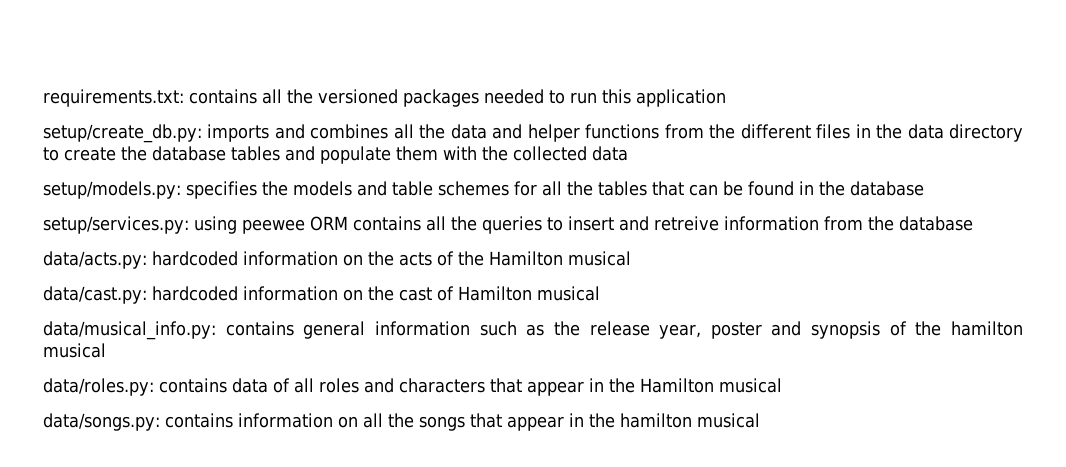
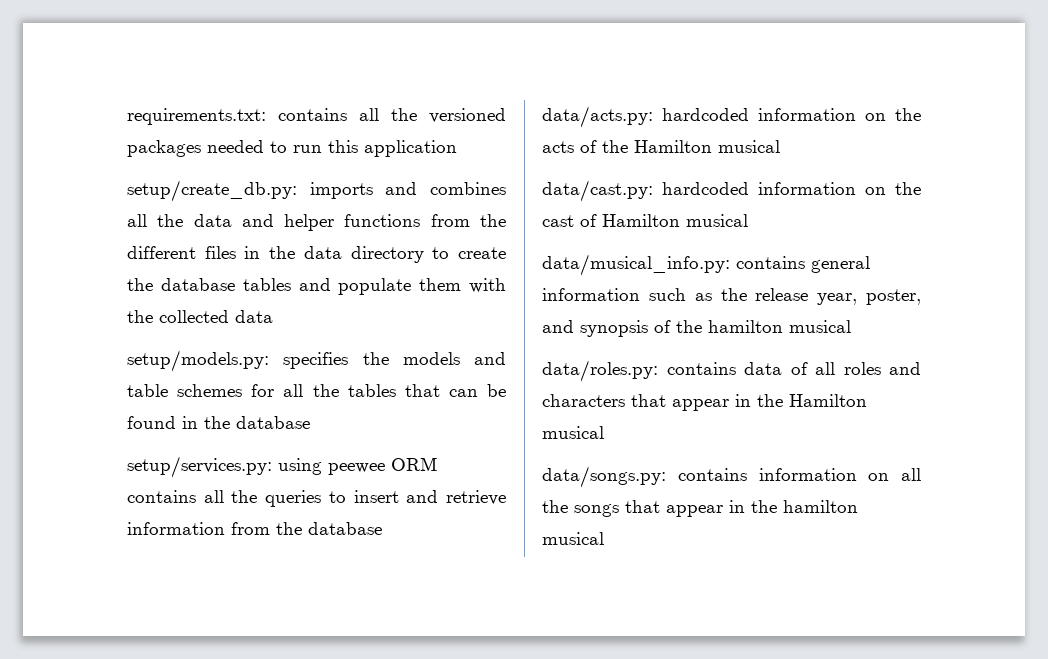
- setup/services.py: using peewee ORM contains all the queries to insert and retreive information from the database
+ setup/services.py: using peewee ORM contains all the queries to insert and retrieve information from the database
- data/musical_info.py: contains general information such as the release year, poster and synopsis of the hamilton musical
+ data/musical_info.py: contains general information such as the release year, poster, and synopsis of the hamilton musical

